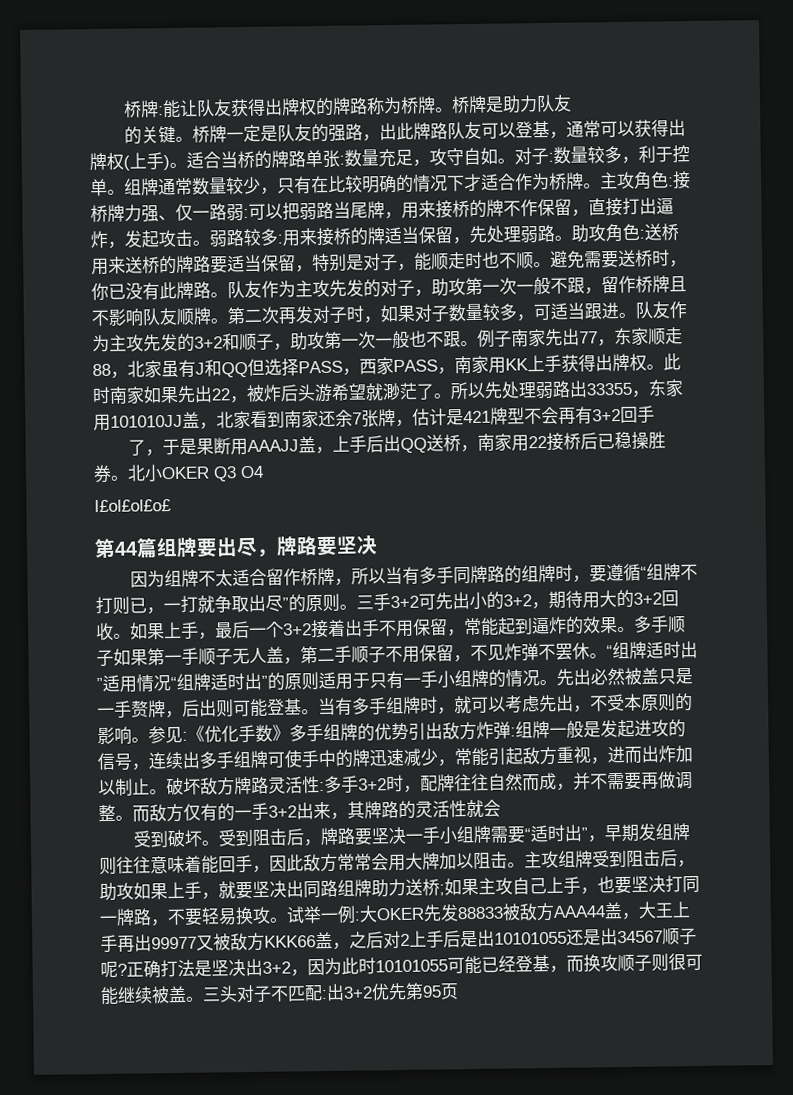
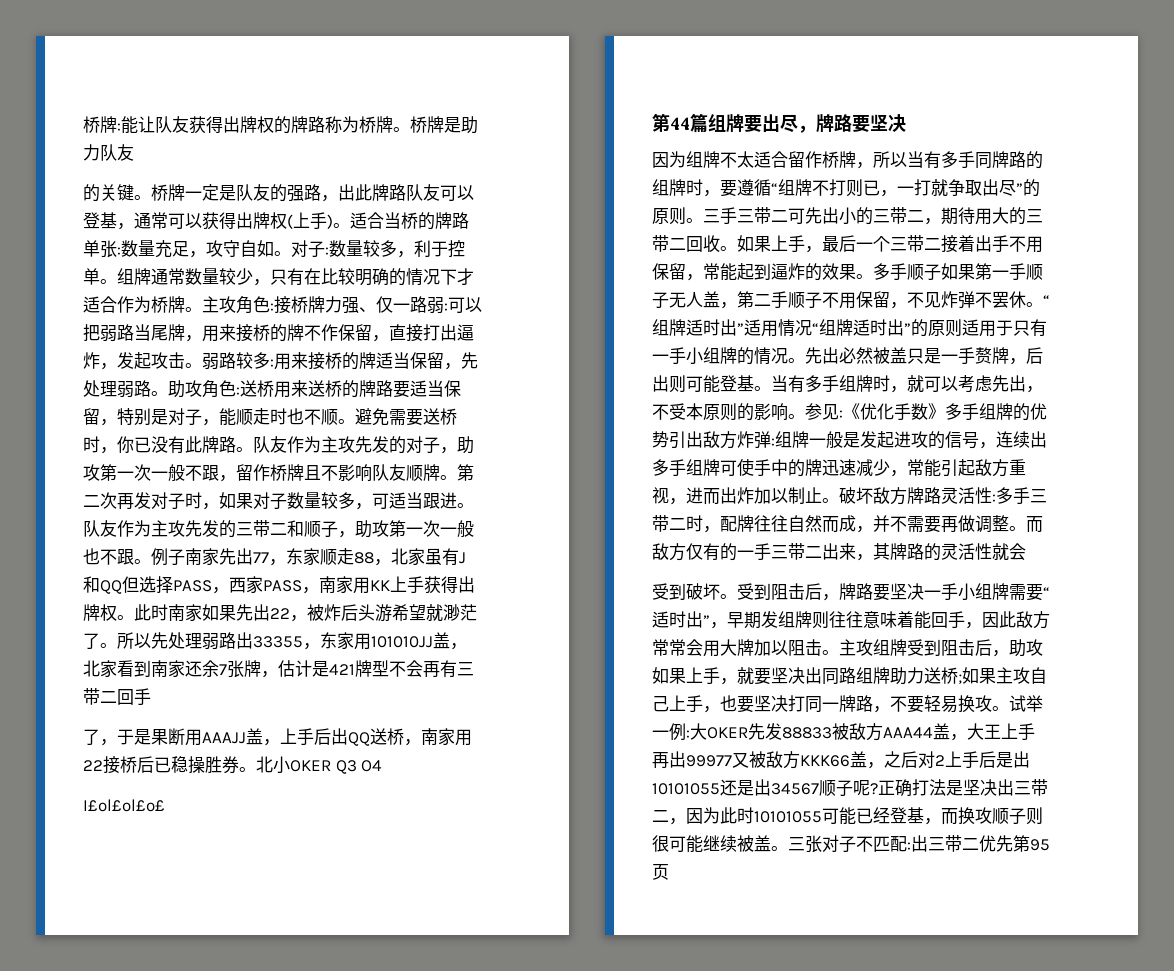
- 队友作为主攻先发的3+2和顺子，助攻第一次一般也不跟。
+ 队友作为主攻先发的三带二和顺子，助攻第一次一般也不跟。
- 所以先处理弱路出33355，东家用101010JJ盖，北家看到南家还余7张牌，估计是421牌型不会再有3+2回手
+ 所以先处理弱路出33355，东家用101010JJ盖，北家看到南家还余7张牌，估计是421牌型不会再有三带二回手
- 三手3+2可先出小的3+2，期待用大的3+2回收。
+ 三手三带二可先出小的三带二，期待用大的三带二回收。
- 如果上手，最后一个3+2接着出手不用保留，常能起到逼炸的效果。
+ 如果上手，最后一个三带二接着出手不用保留，常能起到逼炸的效果。
- 破坏敌方牌路灵活性:多手3+2时，配牌往往自然而成，并不需要再做调整。
+ 破坏敌方牌路灵活性:多手三带二时，配牌往往自然而成，并不需要再做调整。
- 而敌方仅有的一手3+2出来，其牌路的灵活性就会
+ 而敌方仅有的一手三带二出来，其牌路的灵活性就会
- 正确打法是坚决出3+2，因为此时10101055可能已经登基，而换攻顺子则很可能继续被盖。
+ 正确打法是坚决出三带二，因为此时10101055可能已经登基，而换攻顺子则很可能继续被盖。
- 三头对子不匹配:出3+2优先第95页
+ 三张对子不匹配:出三带二优先第95页

